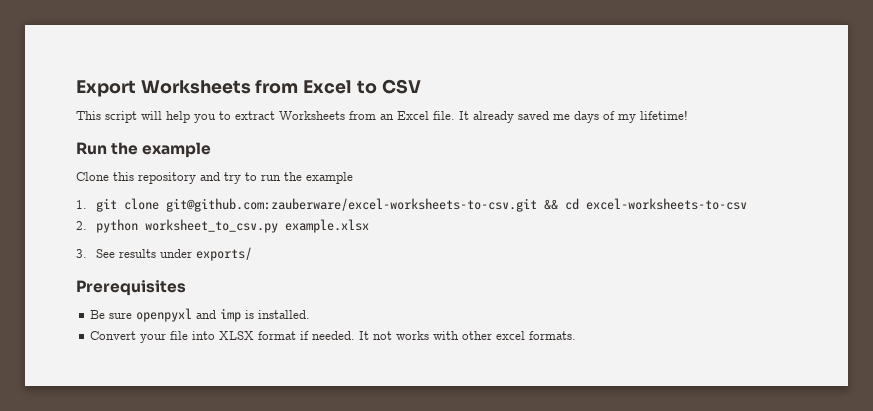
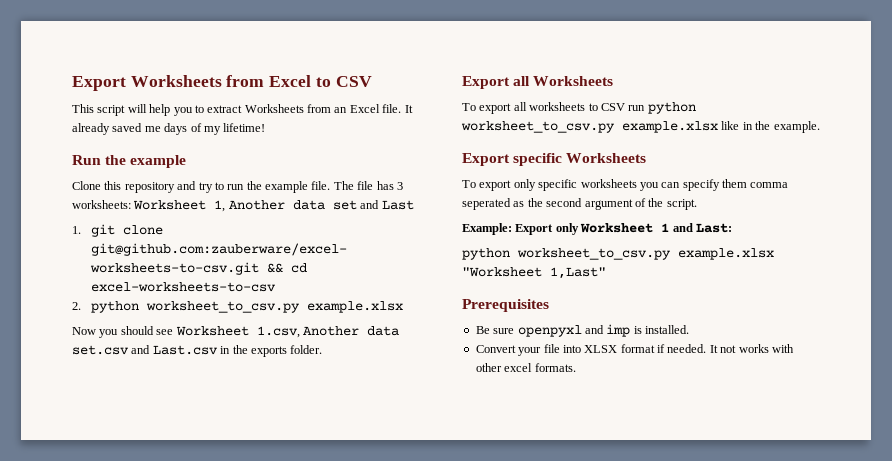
- Clone this repository and try to run the example
+ Clone this repository and try to run the example file. The file has 3 worksheets: Worksheet 1, Another data set and Last
- 3. See results under exports/
+ Now you should see Worksheet 1.csv, Another data set.csv and Last.csv in the exports folder.
+ Export all Worksheets
+ To export all worksheets to CSV run python worksheet_to_csv.py example.xlsx like in the example.
+ Export specific Worksheets
+ To export only specific worksheets you can specify them comma seperated as the second argument of the script.
+ Example: Export only Worksheet 1 and Last:
+ python worksheet_to_csv.py example.xlsx "Worksheet 1,Last"

